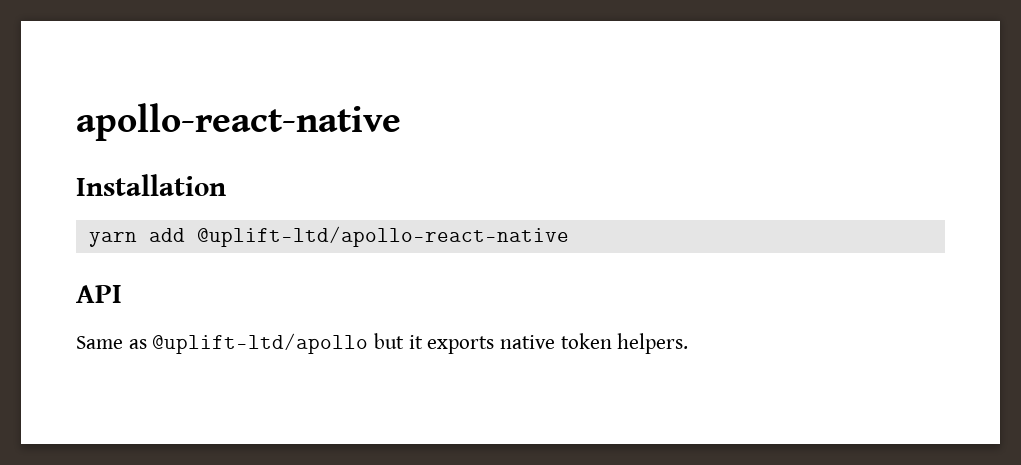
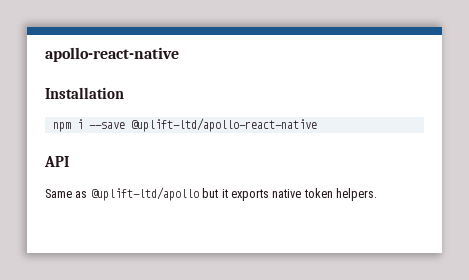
- yarn add @uplift-ltd/apollo-react-native
+ npm i --save @uplift-ltd/apollo-react-native

